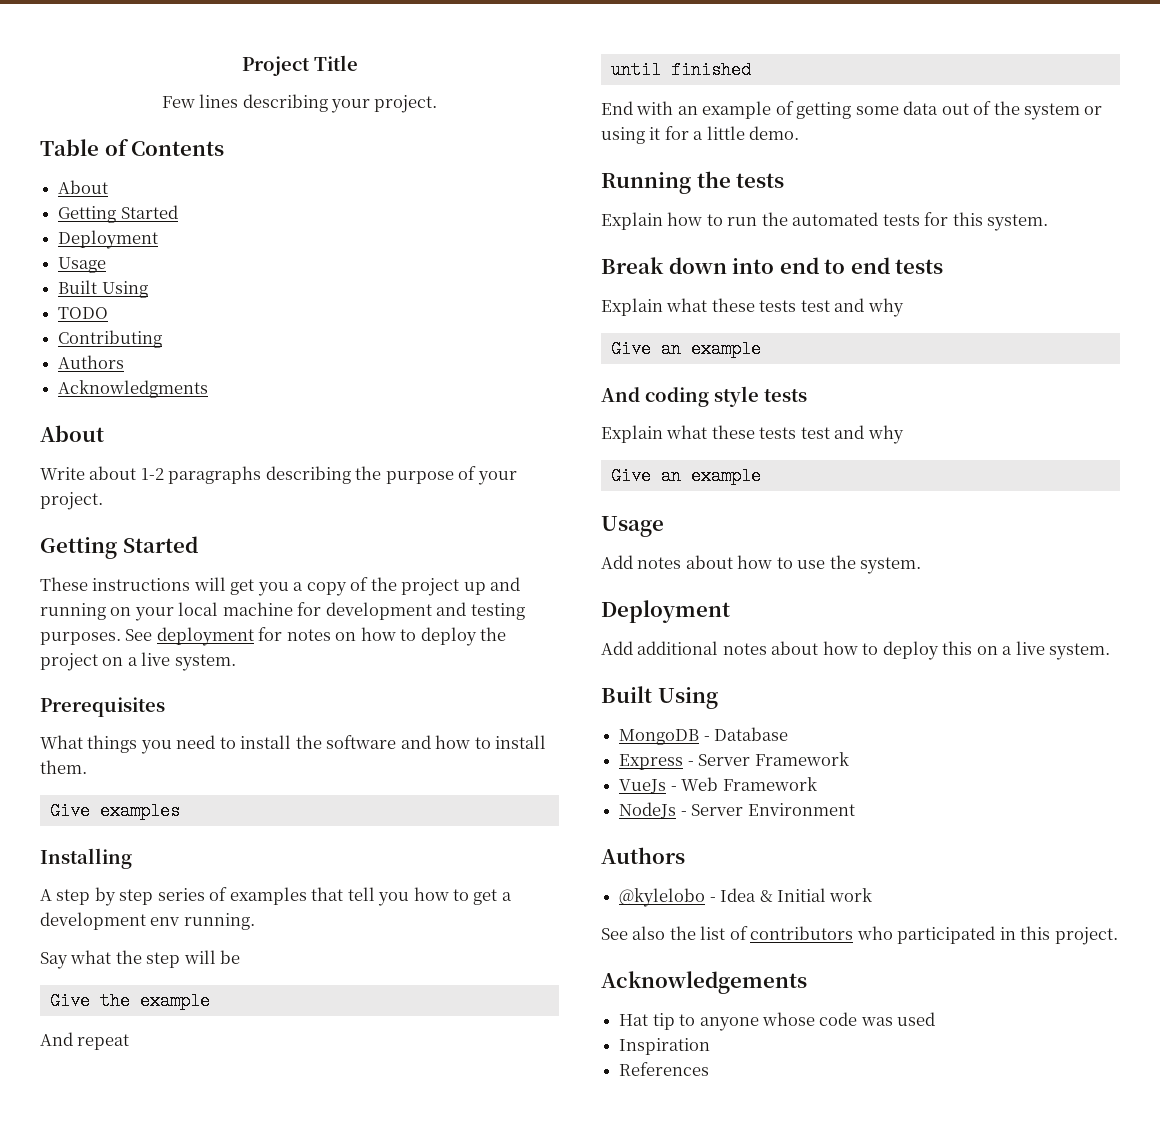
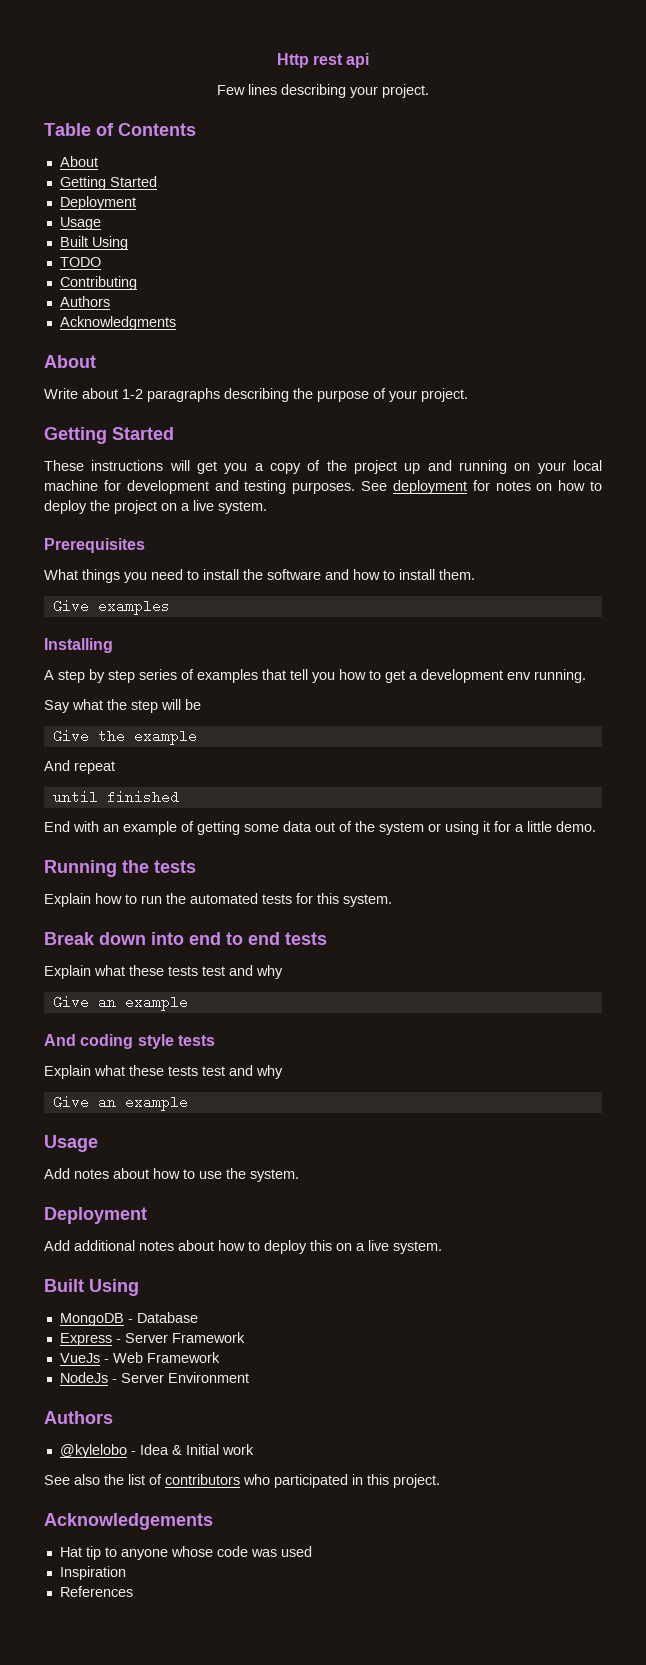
- Project Title
+ Http rest api

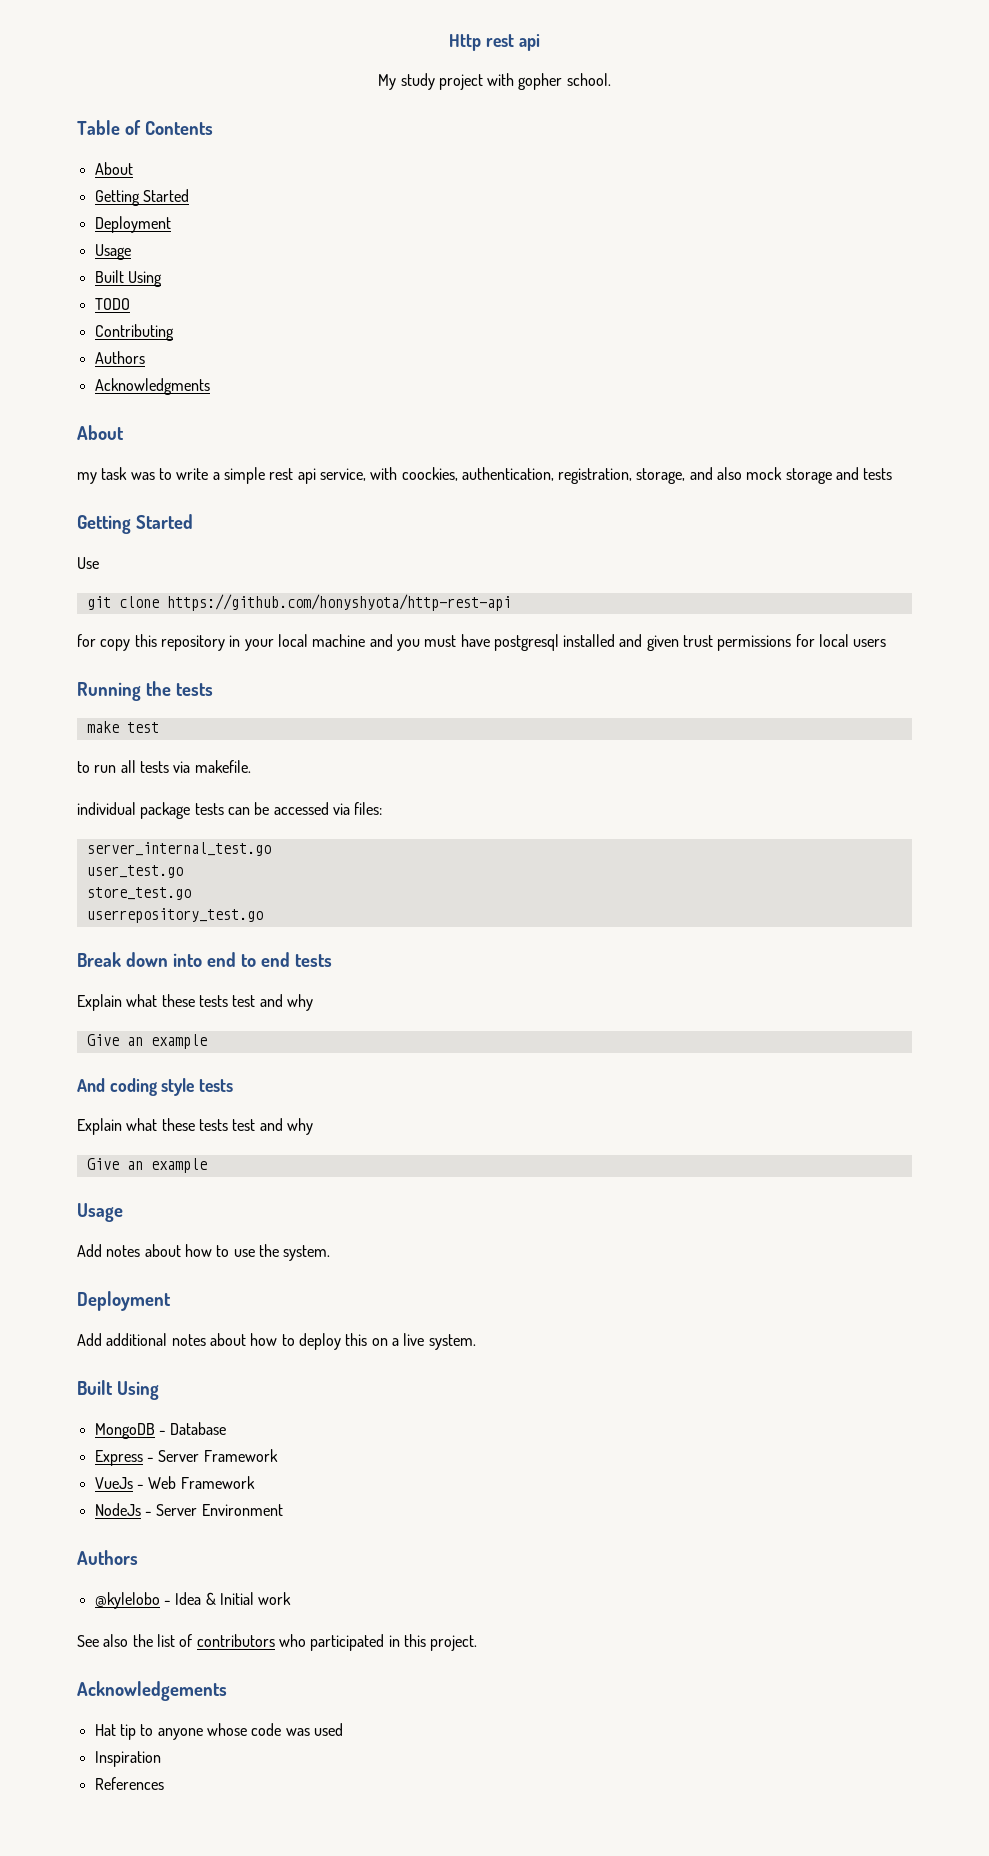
- Few lines describing your project.
+ My study project with gopher school.
- Write about 1-2 paragraphs describing the purpose of your project.
+ my task was to write a simple rest api service, with coockies, authentication, registration, storage, and also mock storage and tests
  Getting Started
- These instructions will get you a copy of the project up and running on your local machine for development and testing purposes. See deployment for notes on how to deploy the project on a live system.
- Prerequisites
- What things you need to install the software and how to install them.
- Give examples
- Installing
- A step by step series of examples that tell you how to get a development env running.
- Say what the step will be
- Give the example
- And repeat
- until finished
- End with an example of getting some data out of the system or using it for a little demo.
+ Use
+ git clone https://github.com/honyshyota/http-rest-api
+ for copy this repository in your local machine and you must have postgresql installed and given trust permissions for local users
  Running the tests
- Explain how to run the automated tests for this system.
+ make test
+ to run all tests via makefile.
+ individual package tests can be accessed via files:
+ server_internal_test.go
+ user_test.go
+ store_test.go
+ userrepository_test.go

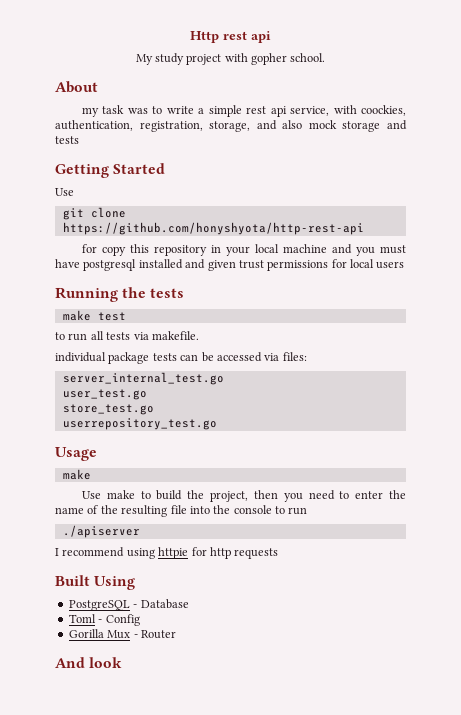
- Table of Contents
- About
- Getting Started
- Deployment
- Usage
- Built Using
- TODO
- Contributing
- Authors
- Acknowledgments
- Break down into end to end tests
- Explain what these tests test and why
- Give an example
- And coding style tests
- Explain what these tests test and why
- Give an example
  Usage
- Add notes about how to use the system.
- Deployment
- Add additional notes about how to deploy this on a live system.
+ make
+ Use make to build the project, then you need to enter the name of the resulting file into the console to run
+ ./apiserver
+ I recommend using httpie for http requests
  Built Using
- MongoDB - Database
+ PostgreSQL - Database
- Express - Server Framework
- VueJs - Web Framework
- NodeJs - Server Environment
- Authors
- @kylelobo - Idea & Initial work
- See also the list of contributors who participated in this project.
- Acknowledgements
- Hat tip to anyone whose code was used
- Inspiration
- References
+ Toml - Config
+ Gorilla Mux - Router
+ And look

